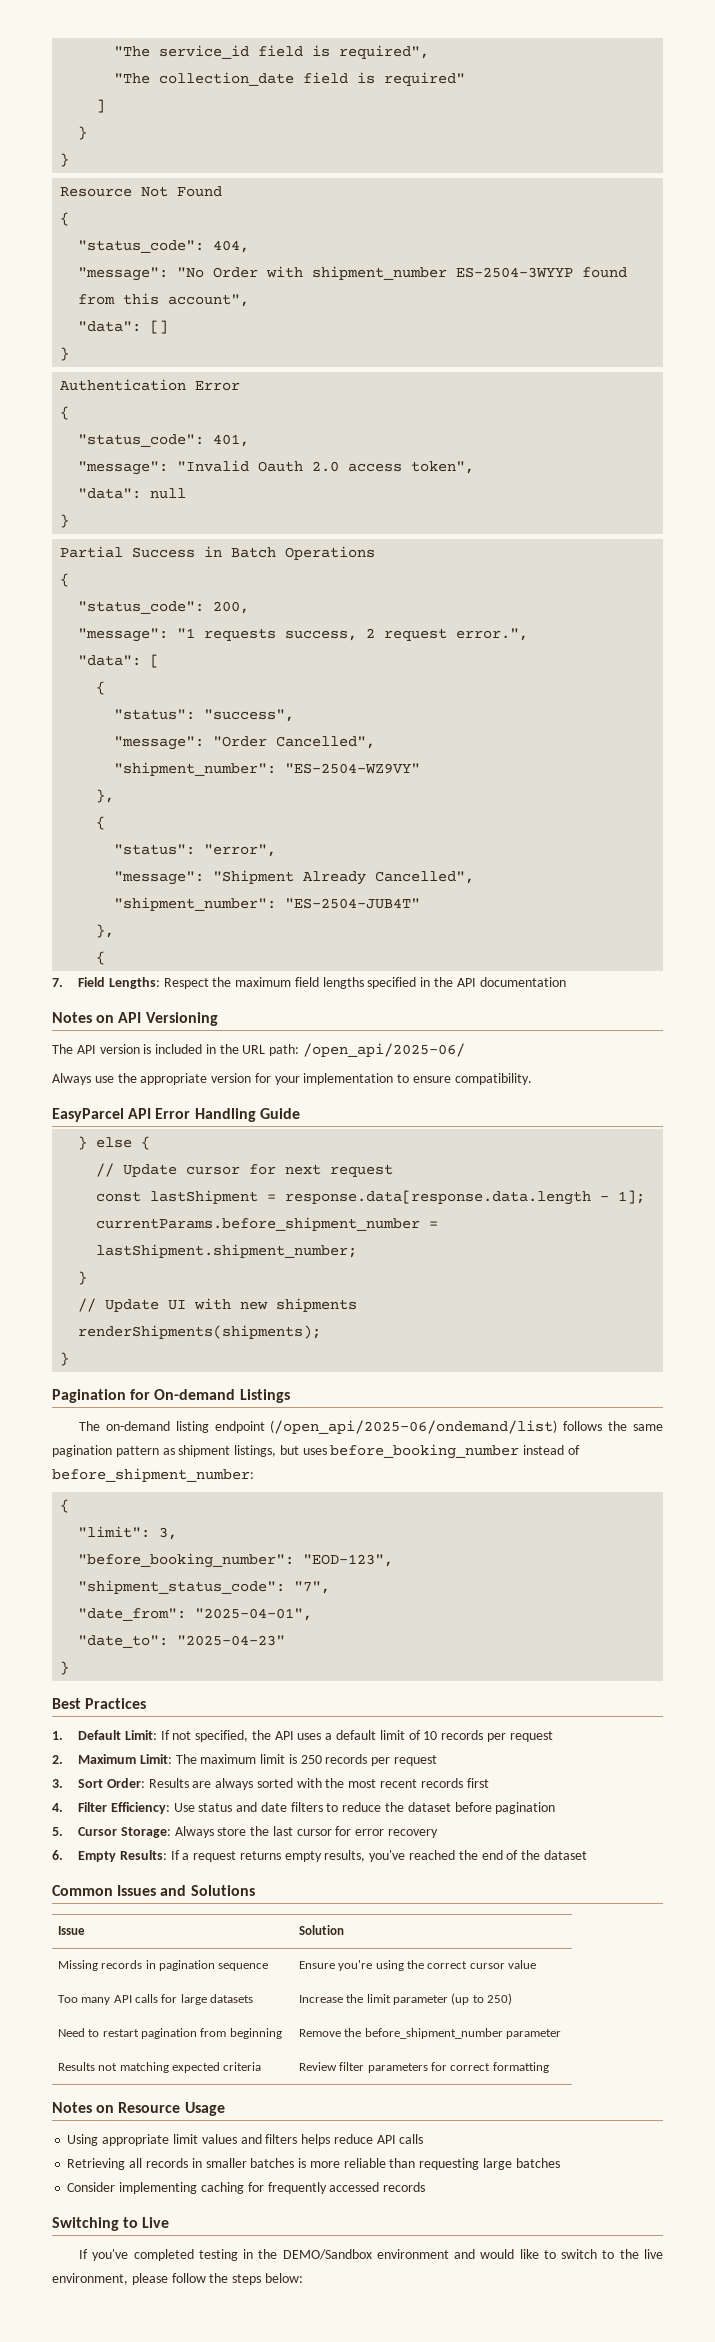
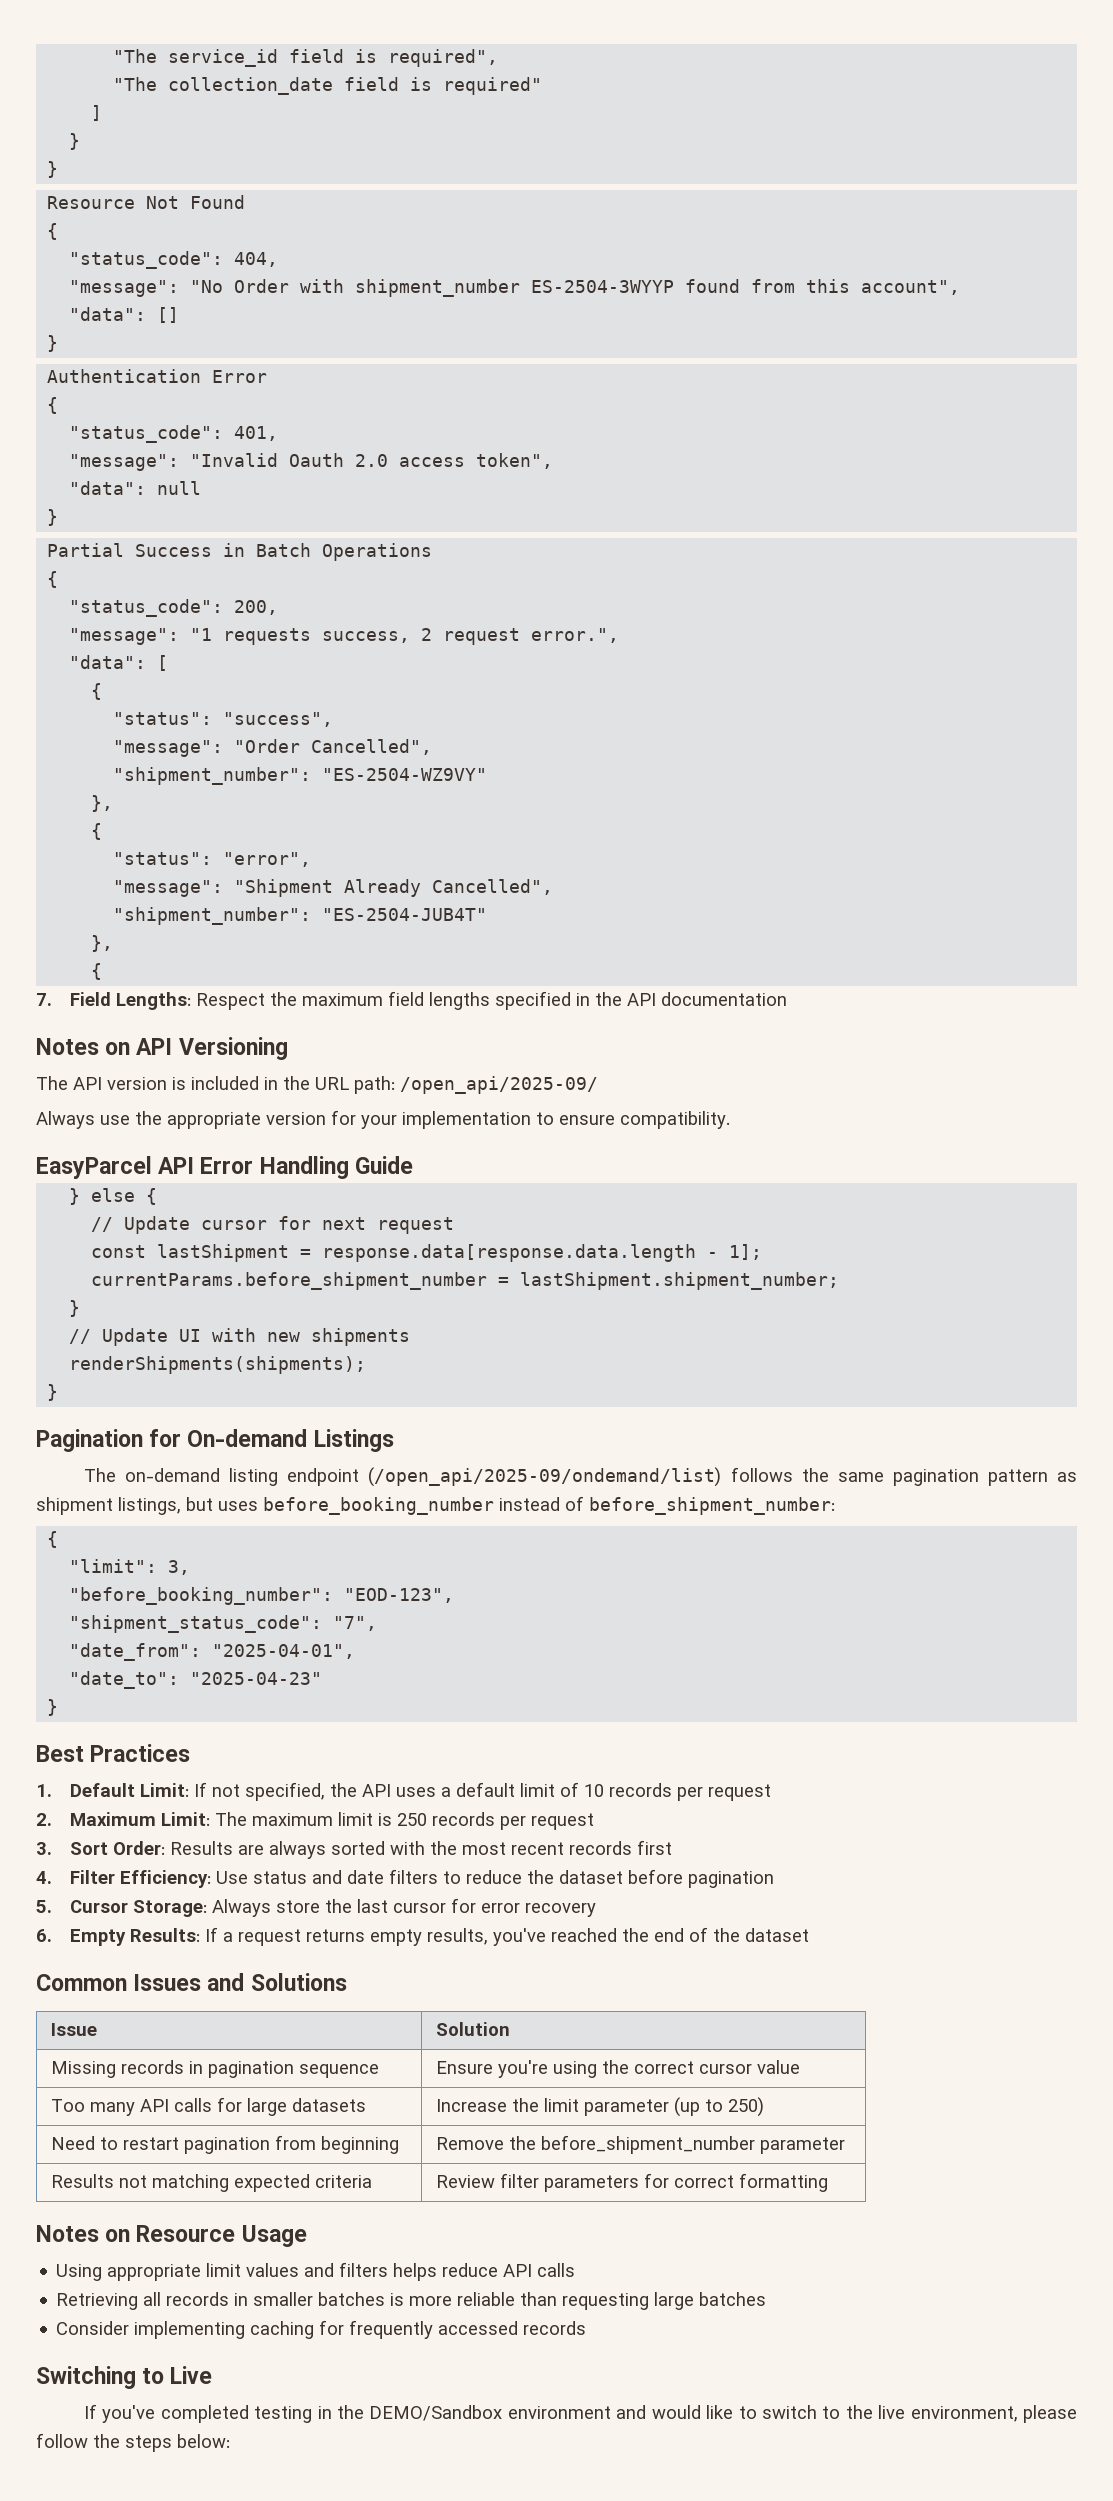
- The API version is included in the URL path: /open_api/2025-06/
+ The API version is included in the URL path: /open_api/2025-09/
- The on-demand listing endpoint (/open_api/2025-06/ondemand/list) follows the same pagination pattern as shipment listings, but uses before_booking_number instead of before_shipment_number:
+ The on-demand listing endpoint (/open_api/2025-09/ondemand/list) follows the same pagination pattern as shipment listings, but uses before_booking_number instead of before_shipment_number:

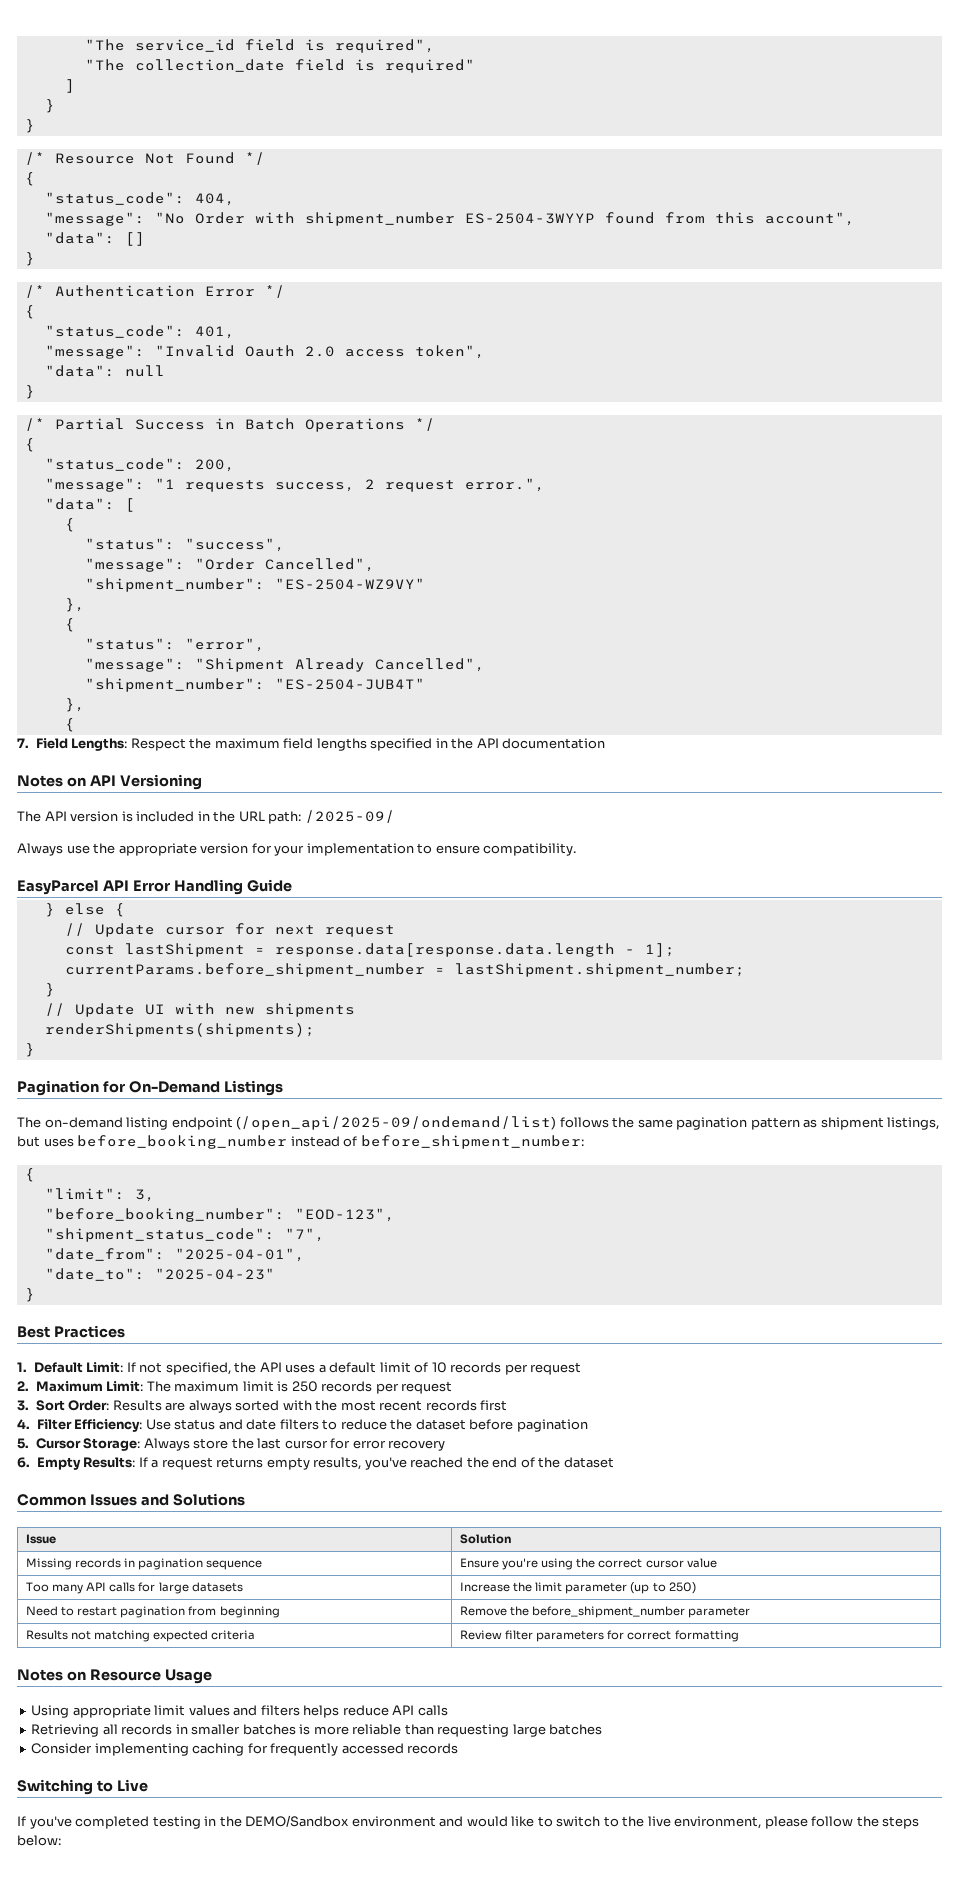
- Resource Not Found
+ /* Resource Not Found */
- Authentication Error
+ /* Authentication Error */
- Partial Success in Batch Operations
+ /* Partial Success in Batch Operations */
- The API version is included in the URL path: /open_api/2025-09/
+ The API version is included in the URL path: /2025-09/
- Pagination for On-demand Listings
+ Pagination for On-Demand Listings

